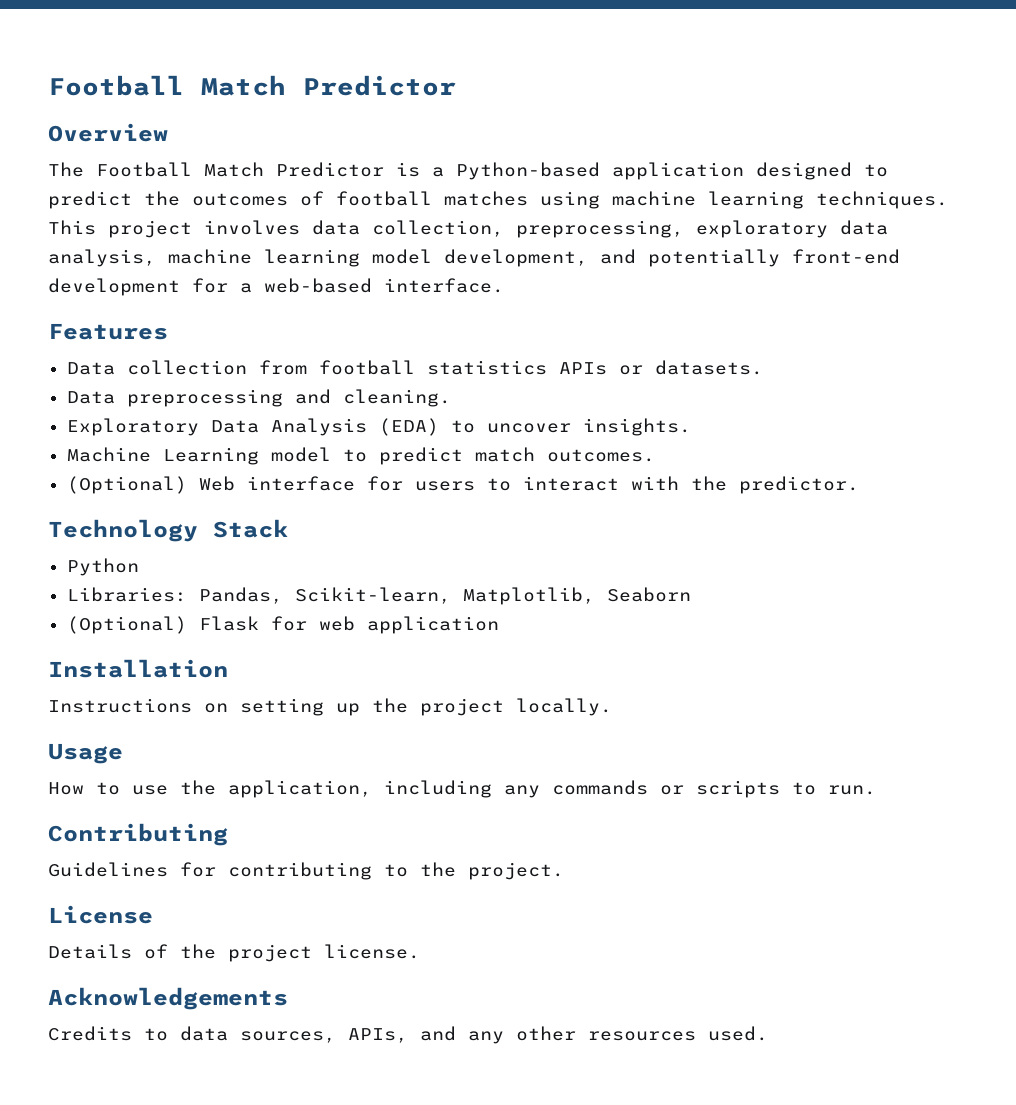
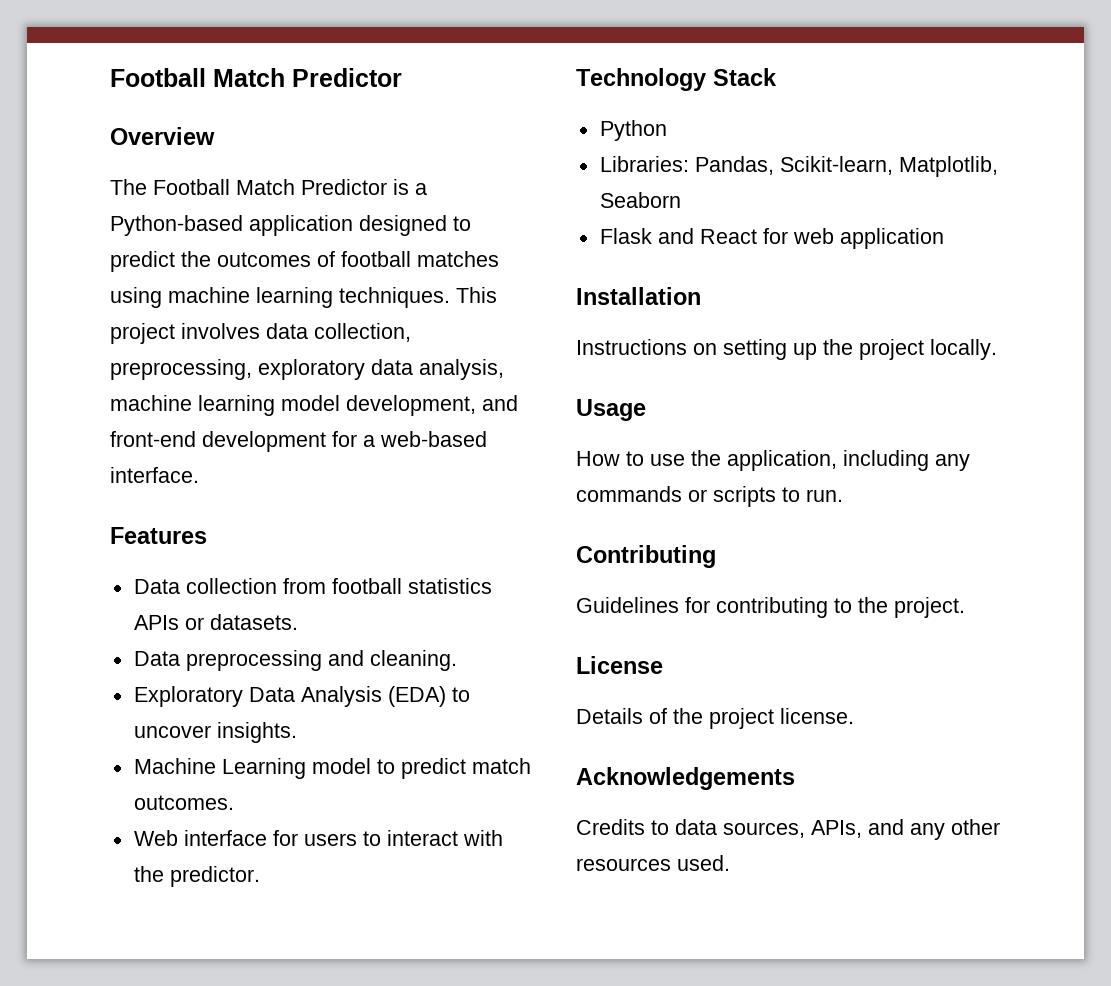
- This project involves data collection, preprocessing, exploratory data analysis, machine learning model development, and potentially front-end development for a web-based interface.
+ This project involves data collection, preprocessing, exploratory data analysis, machine learning model development, and front-end development for a web-based interface.
- (Optional) Web interface for users to interact with the predictor.
+ Web interface for users to interact with the predictor.
- (Optional) Flask for web application
+ Flask and React for web application

